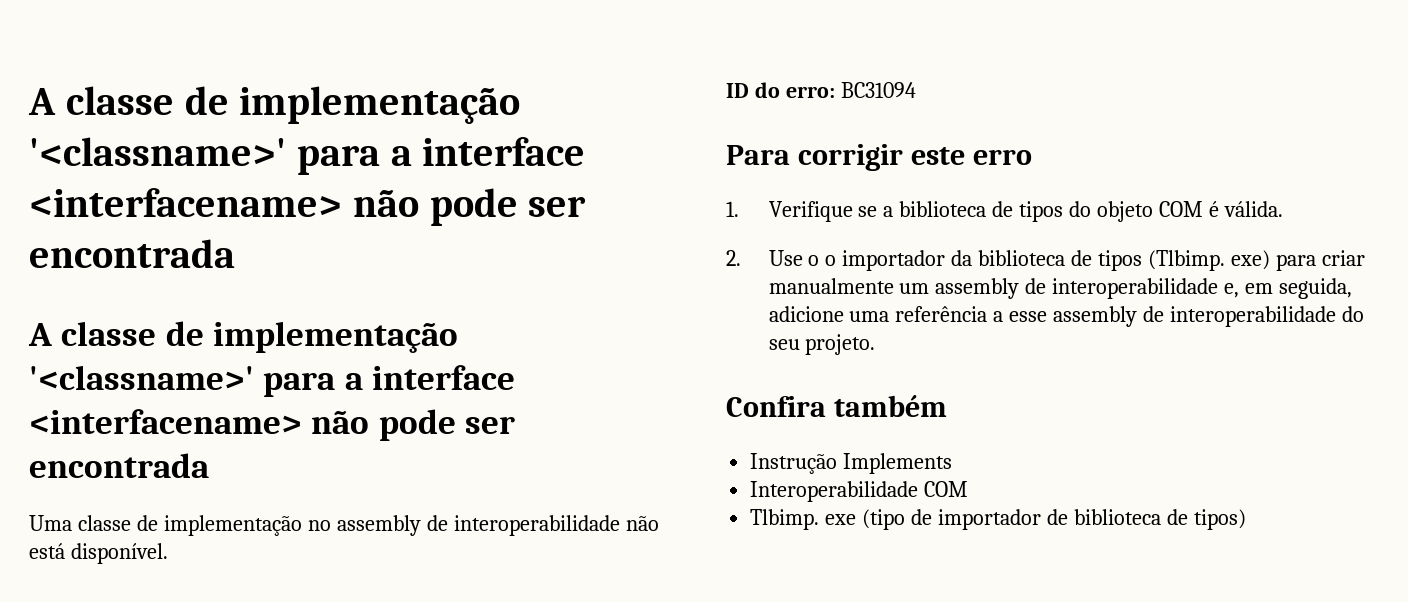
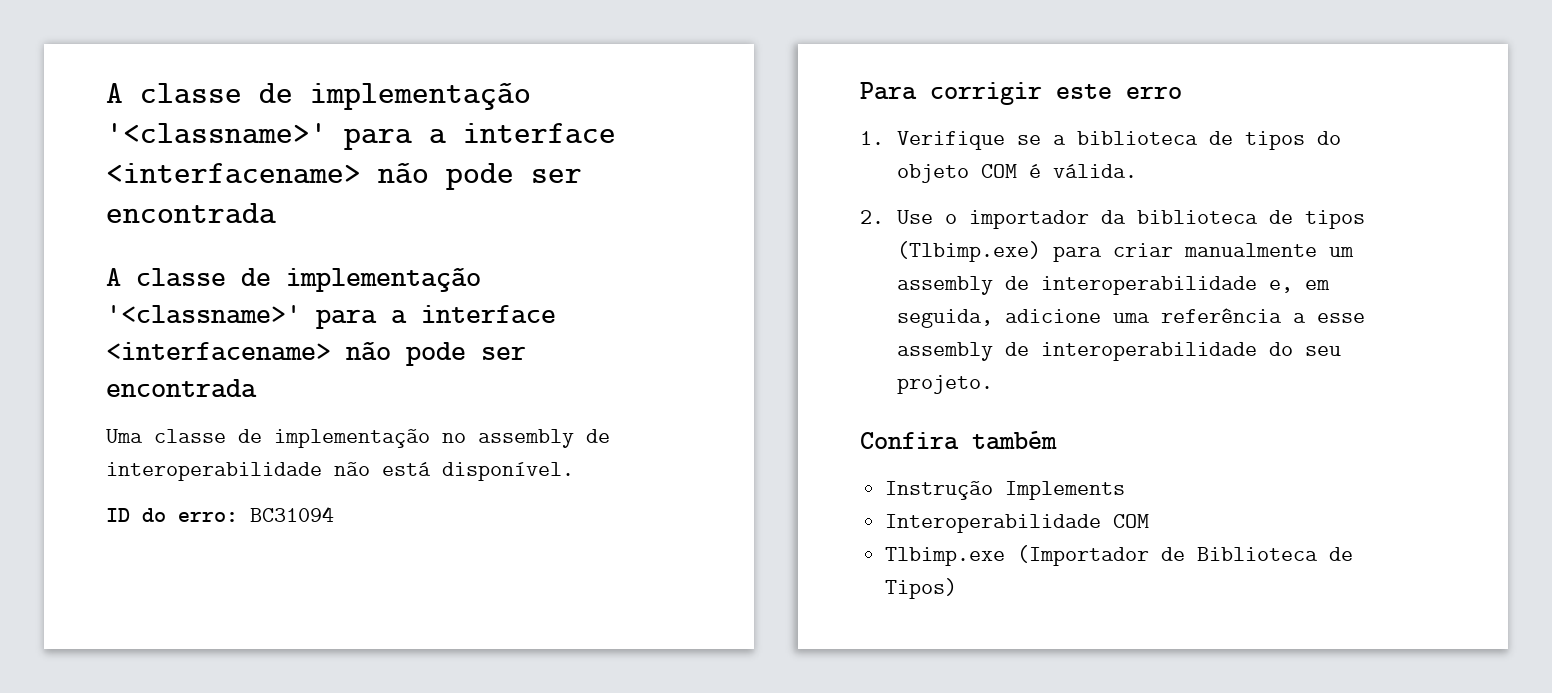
- 2. Use o o importador da biblioteca de tipos (Tlbimp. exe) para criar manualmente um assembly de interoperabilidade e, em seguida, adicione uma referência a esse assembly de interoperabilidade do seu projeto.
+ 2. Use o importador da biblioteca de tipos (Tlbimp.exe) para criar manualmente um assembly de interoperabilidade e, em seguida, adicione uma referência a esse assembly de interoperabilidade do seu projeto.
- Tlbimp. exe (tipo de importador de biblioteca de tipos)
+ Tlbimp.exe (Importador de Biblioteca de Tipos)

